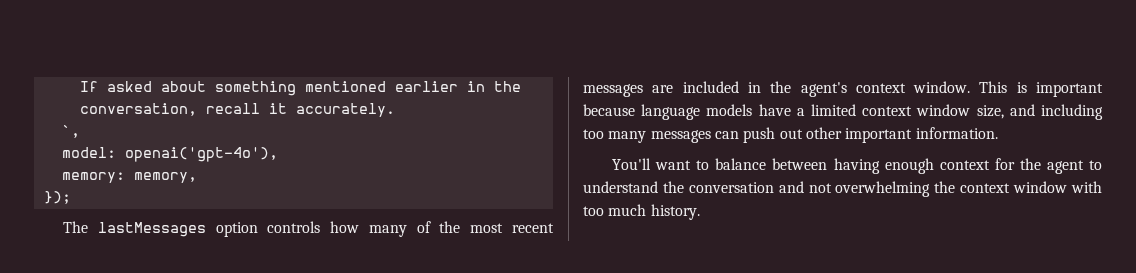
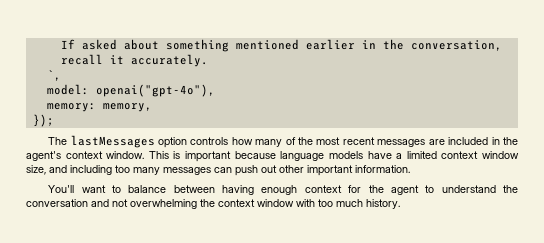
- model: openai('gpt-4o'),
+ model: openai("gpt-4o"),

